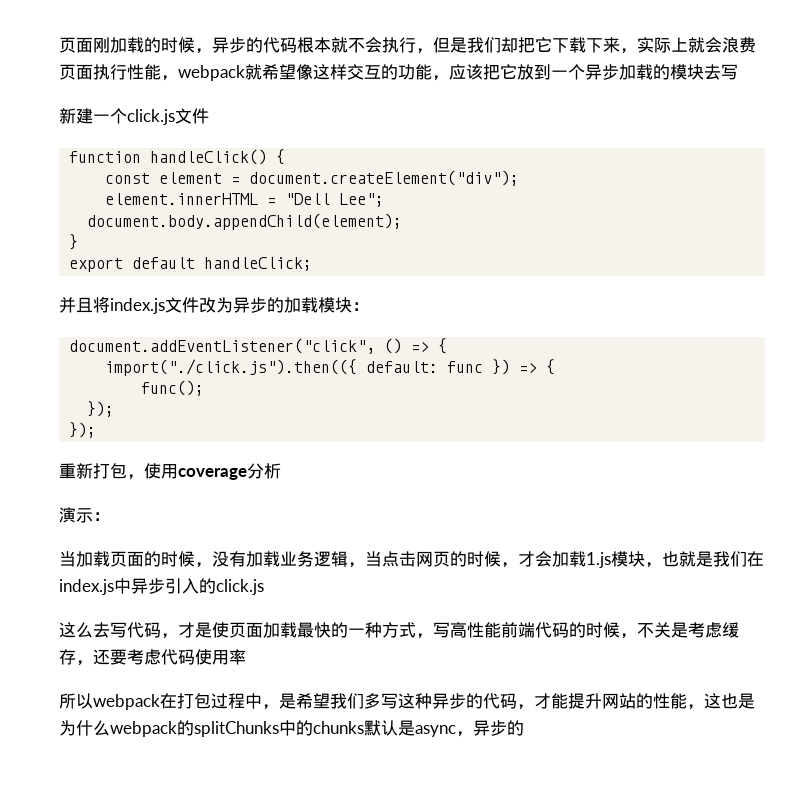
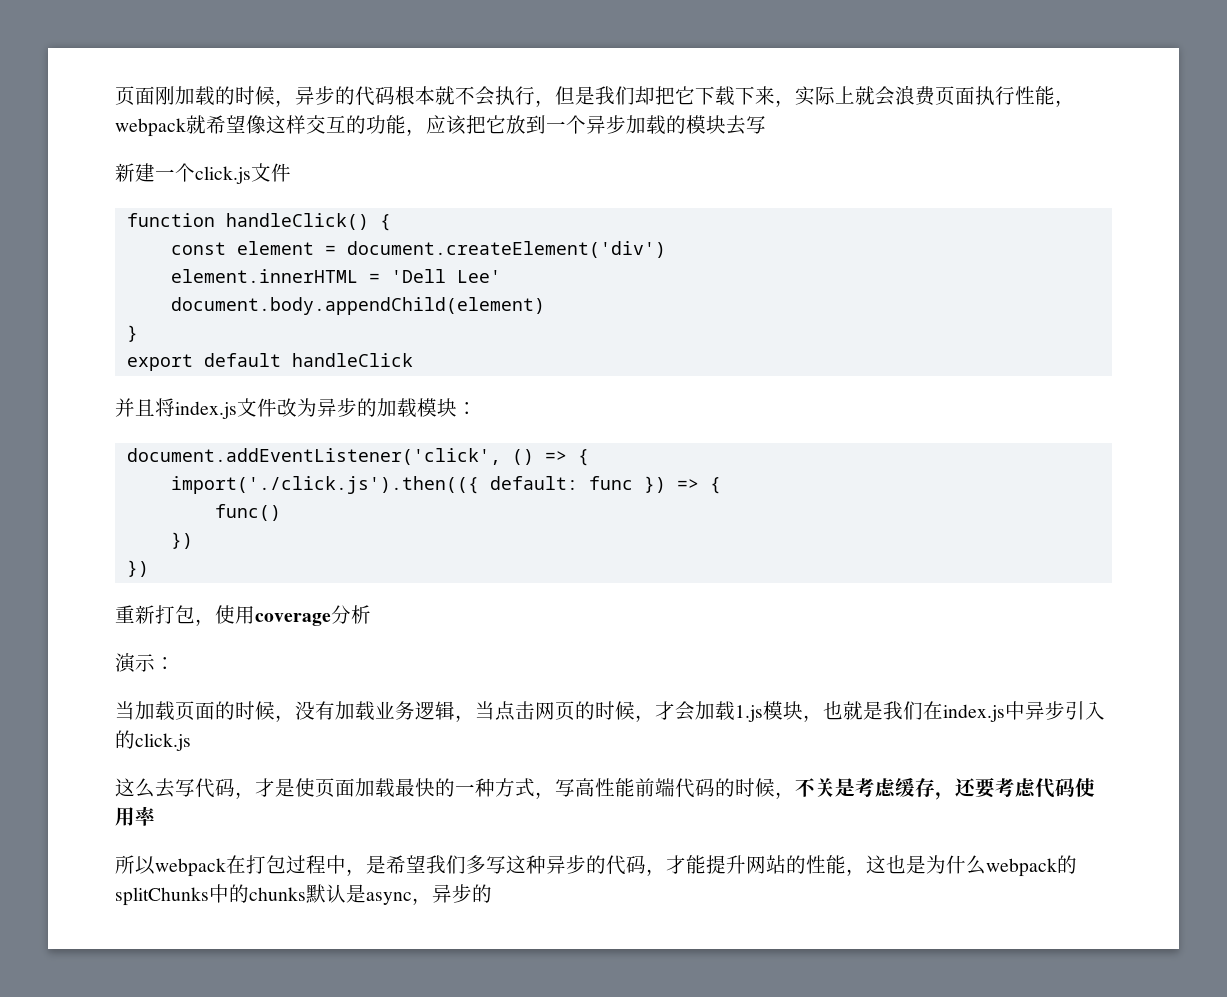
- const element = document.createElement("div");
+ const element = document.createElement('div')
- element.innerHTML = "Dell Lee";
- document.body.appendChild(element);
+ element.innerHTML = 'Dell Lee'
+ document.body.appendChild(element)
- export default handleClick;
+ export default handleClick
- document.addEventListener("click", () => {
+ document.addEventListener('click', () => {
- import("./click.js").then(({ default: func }) => {
+ import('./click.js').then(({ default: func }) => {
- func();
- });
- });
+ func()
+ })
+ })

